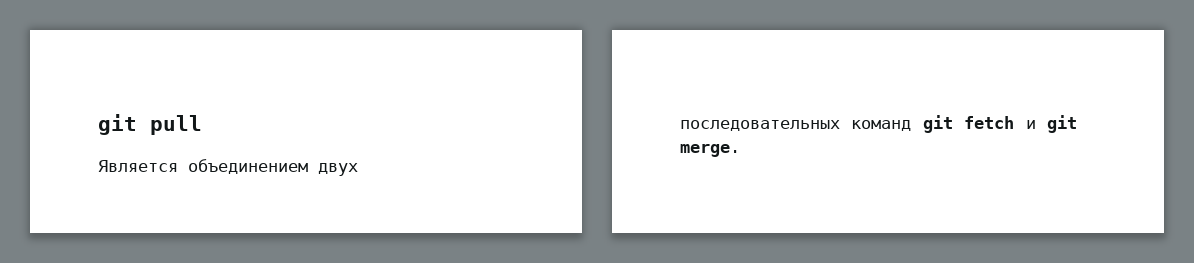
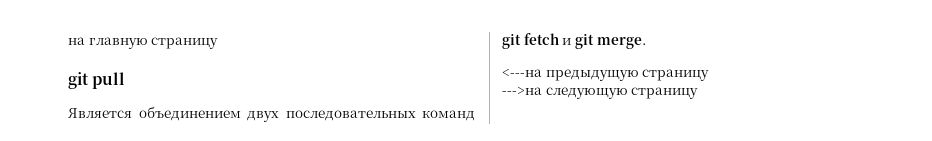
+ на главную страницу
+ <---на предыдущую страницу
+ --->на следующую страницу

